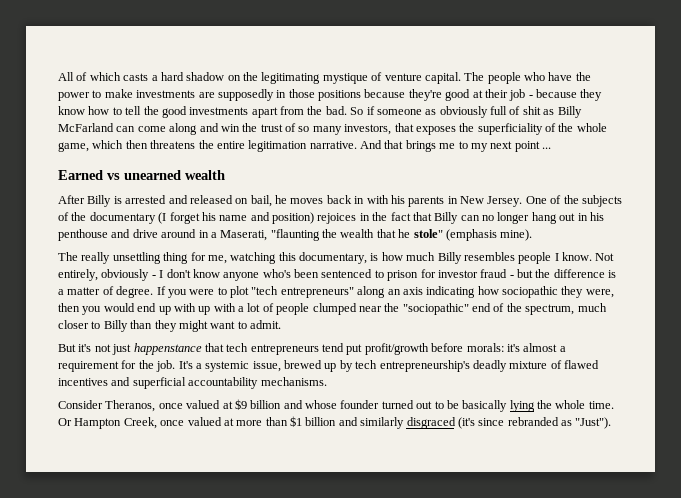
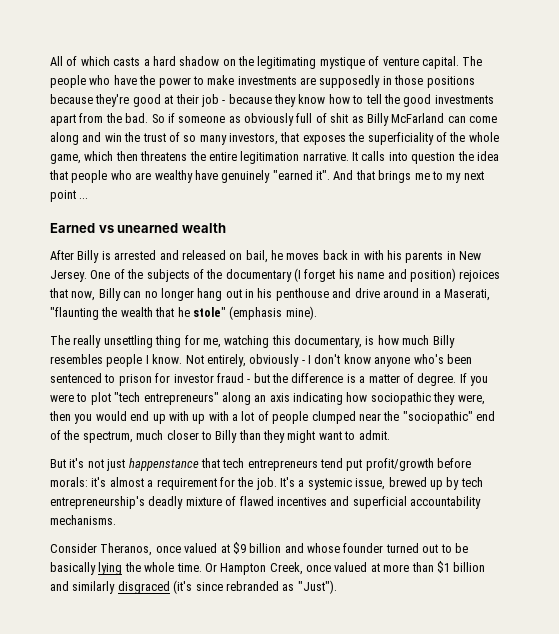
+ It calls into question the idea that people who are wealthy have genuinely "earned it".
- One of the subjects of the documentary (I forget his name and position) rejoices in the fact that Billy can no longer hang out in his penthouse and drive around in a Maserati, "flaunting the wealth that he stole" (emphasis mine).
+ One of the subjects of the documentary (I forget his name and position) rejoices that now, Billy can no longer hang out in his penthouse and drive around in a Maserati, "flaunting the wealth that he stole" (emphasis mine).

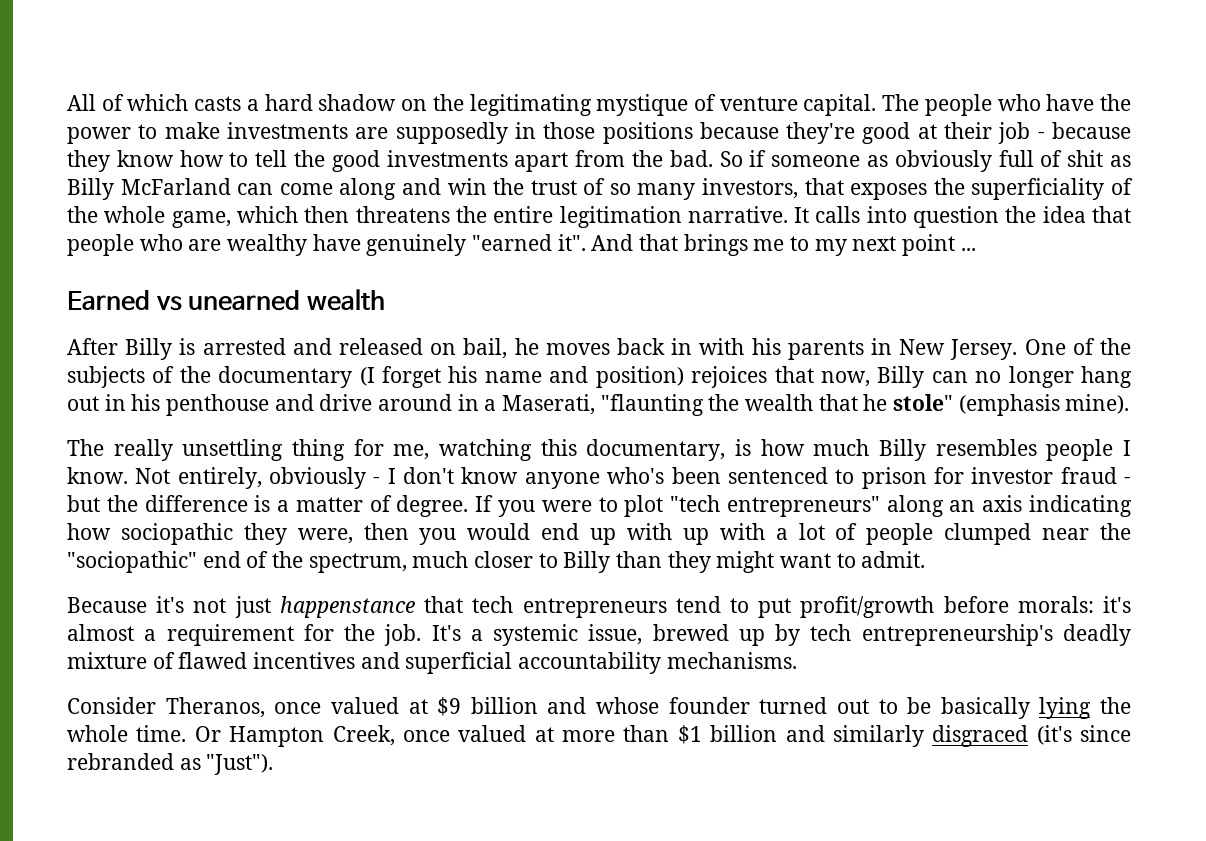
- But it's not just happenstance that tech entrepreneurs tend put profit/growth before morals: it's almost a requirement for the job.
+ Because it's not just happenstance that tech entrepreneurs tend to put profit/growth before morals: it's almost a requirement for the job.

